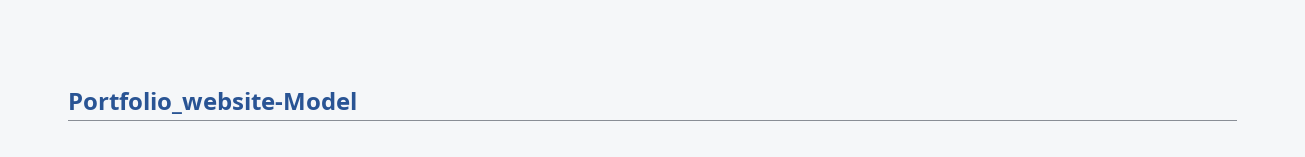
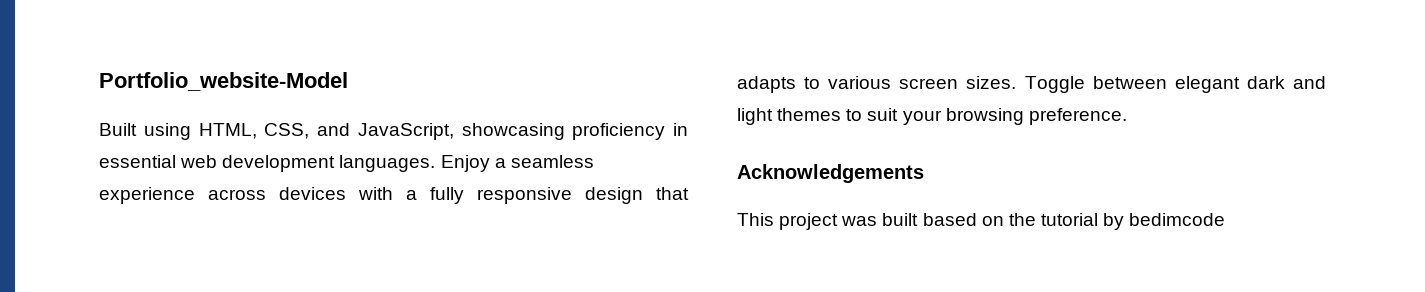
+ Built using HTML, CSS, and JavaScript, showcasing proficiency in essential web development languages. Enjoy a seamless experience across devices with a fully responsive design that adapts to various screen sizes. Toggle between elegant dark and light themes to suit your browsing preference.
+ Acknowledgements
+ This project was built based on the tutorial by bedimcode

